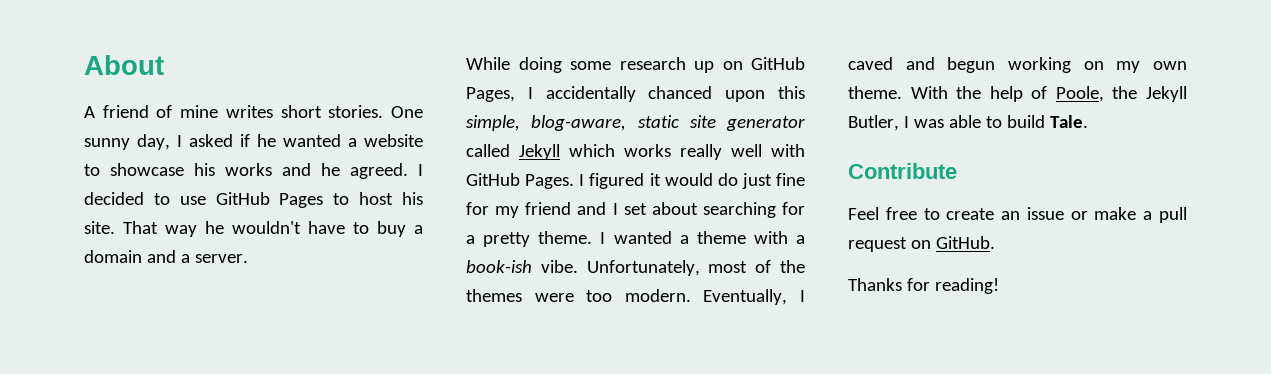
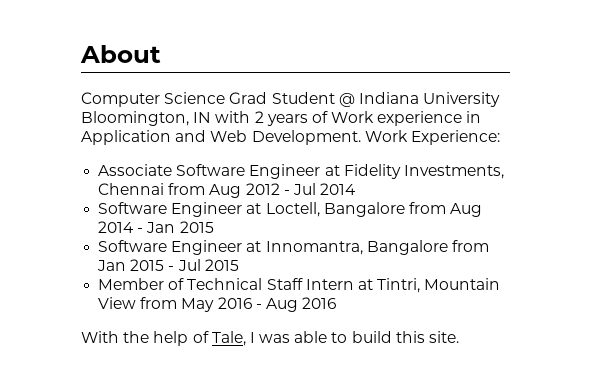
- A friend of mine writes short stories. One sunny day, I asked if he wanted a website to showcase his works and he agreed. I decided to use GitHub Pages to host his site. That way he wouldn't have to buy a domain and a server.
- While doing some research up on GitHub Pages, I accidentally chanced upon this simple, blog-aware, static site generator called Jekyll which works really well with GitHub Pages. I figured it would do just fine for my friend and I set about searching for a pretty theme. I wanted a theme with a book-ish vibe. Unfortunately, most of the themes were too modern. Eventually, I caved and begun working on my own theme. With the help of Poole, the Jekyll Butler, I was able to build Tale.
- Contribute
- Feel free to create an issue or make a pull request on GitHub.
- Thanks for reading!
+ Computer Science Grad Student @ Indiana University Bloomington, IN with 2 years of Work experience in Application and Web Development. Work Experience:
+ Associate Software Engineer at Fidelity Investments, Chennai from Aug 2012 - Jul 2014
+ Software Engineer at Loctell, Bangalore from Aug 2014 - Jan 2015
+ Software Engineer at Innomantra, Bangalore from Jan 2015 - Jul 2015
+ Member of Technical Staff Intern at Tintri, Mountain View from May 2016 - Aug 2016
+ With the help of Tale, I was able to build this site.

